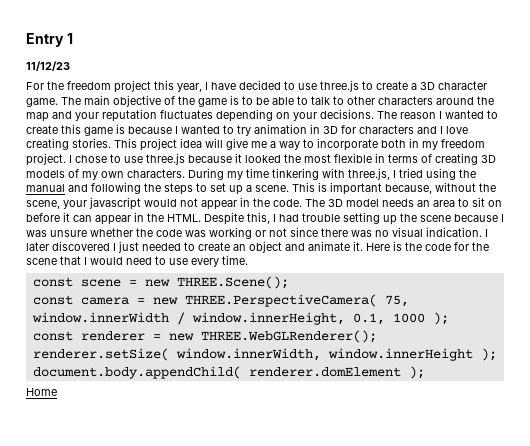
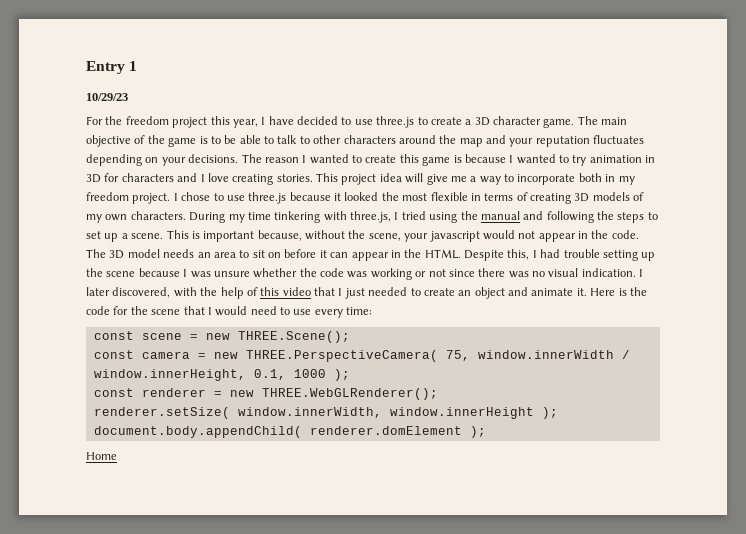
- 11/12/23
+ 10/29/23
- I later discovered I just needed to create an object and animate it.
+ I later discovered, with the help of this video that I just needed to create an object and animate it.
- Here is the code for the scene that I would need to use every time.
+ Here is the code for the scene that I would need to use every time:

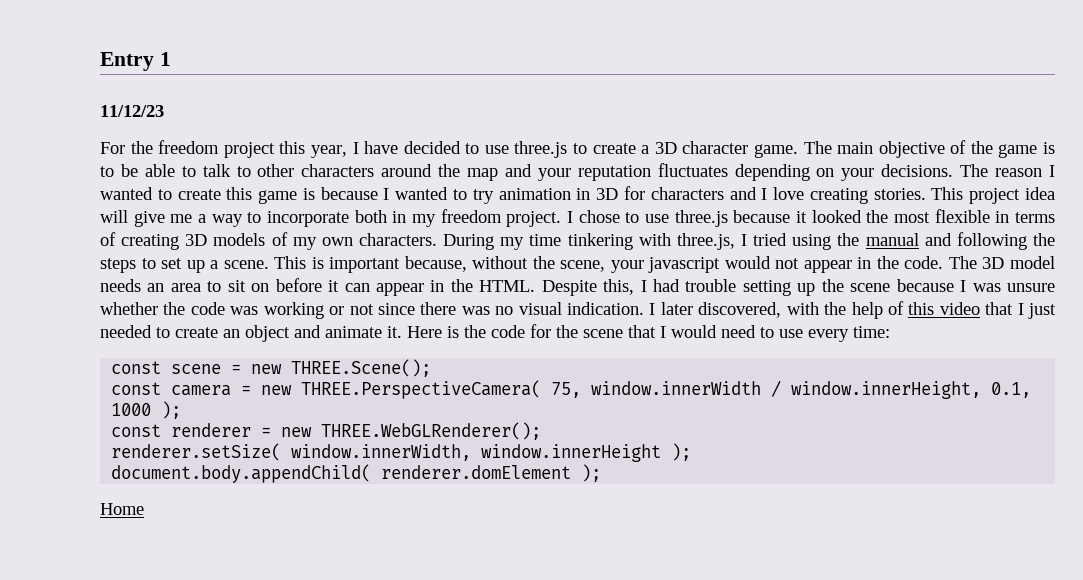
- 10/29/23
+ 11/12/23

